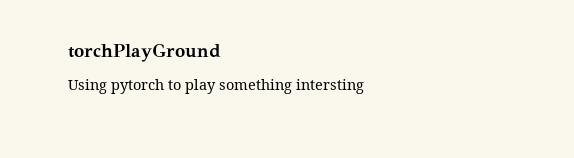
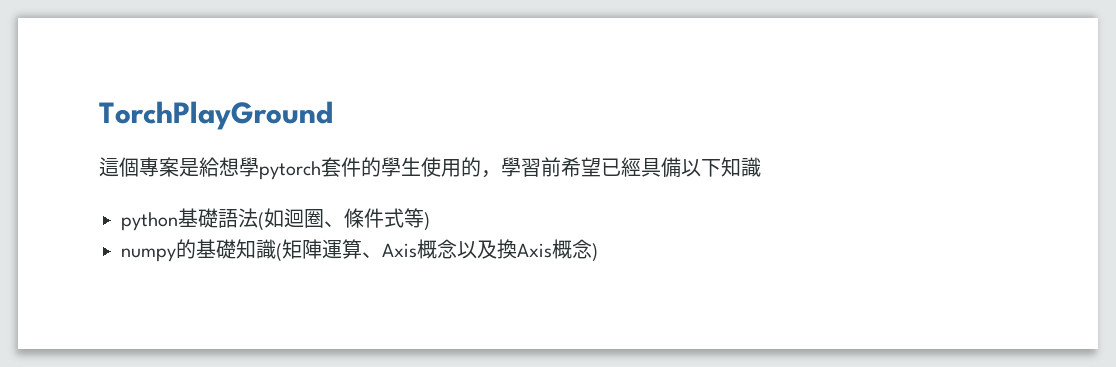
- torchPlayGround
- Using pytorch to play something intersting
+ TorchPlayGround
+ 這個專案是給想學pytorch套件的學生使用的，學習前希望已經具備以下知識
+ python基礎語法(如迴圈、條件式等)
+ numpy的基礎知識(矩陣運算、Axis概念以及換Axis概念)

